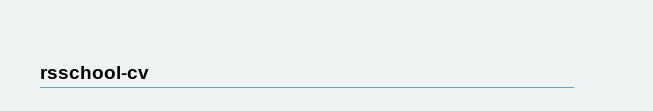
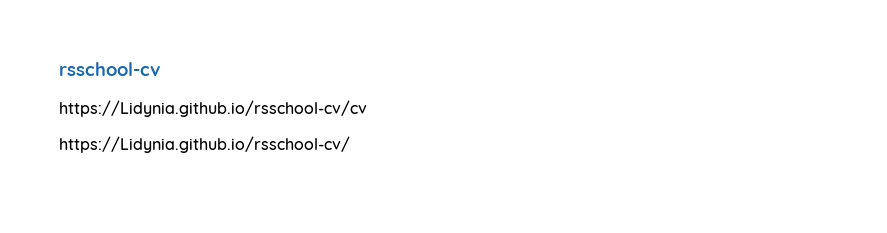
+ https://Lidynia.github.io/rsschool-cv/cv
+ https://Lidynia.github.io/rsschool-cv/

